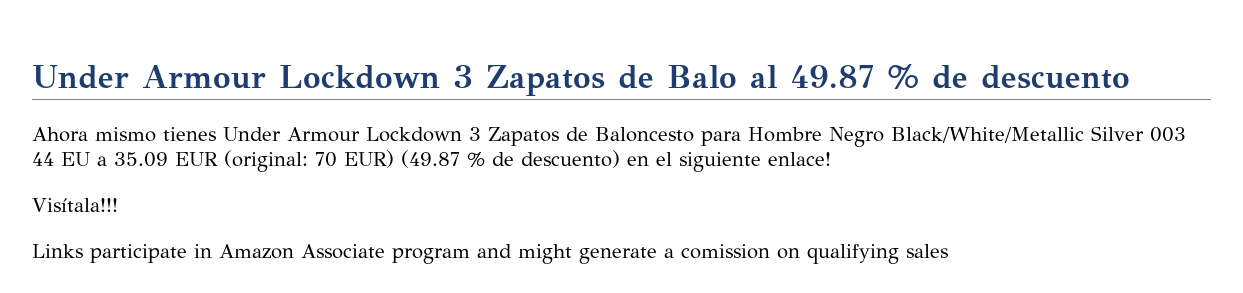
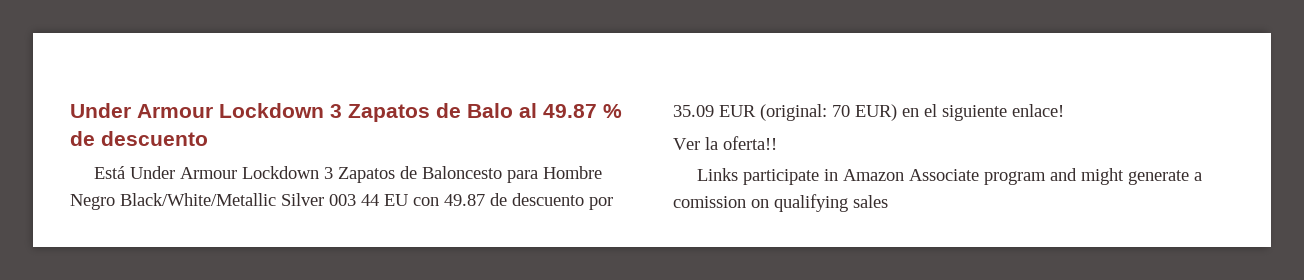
- Ahora mismo tienes Under Armour Lockdown 3 Zapatos de Baloncesto para Hombre Negro Black/White/Metallic Silver 003 44 EU a 35.09 EUR (original: 70 EUR) (49.87 % de descuento) en el siguiente enlace!
+ Está Under Armour Lockdown 3 Zapatos de Baloncesto para Hombre Negro Black/White/Metallic Silver 003 44 EU con 49.87 de descuento por 35.09 EUR (original: 70 EUR) en el siguiente enlace!
- Visítala!!!
+ Ver la oferta!!

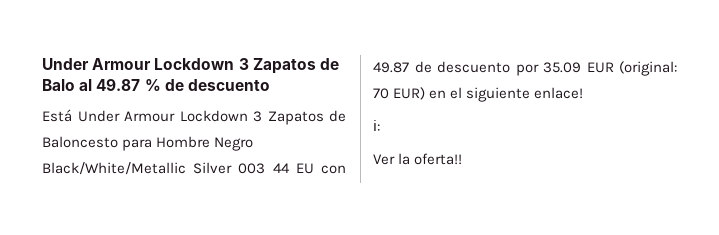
+ ℹ:
- Links participate in Amazon Associate program and might generate a comission on qualifying sales

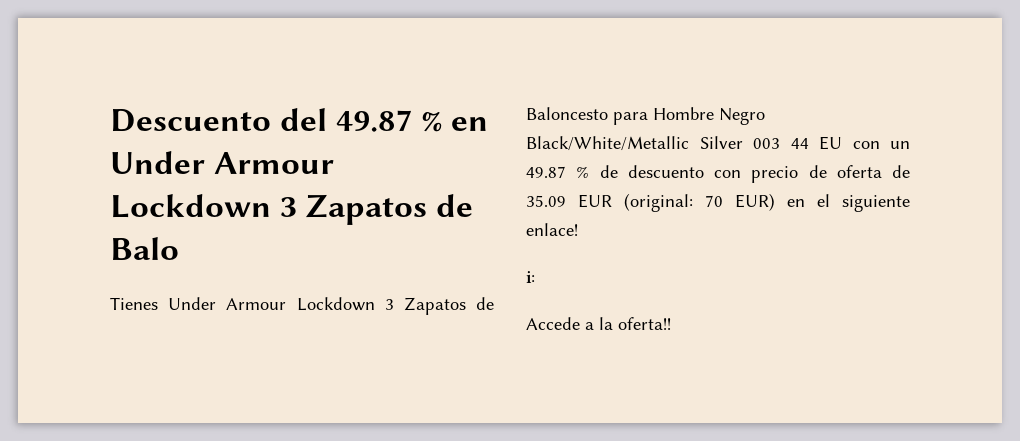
- Under Armour Lockdown 3 Zapatos de Balo al 49.87 % de descuento
- Está Under Armour Lockdown 3 Zapatos de Baloncesto para Hombre Negro Black/White/Metallic Silver 003 44 EU con 49.87 de descuento por 35.09 EUR (original: 70 EUR) en el siguiente enlace!
+ Descuento del 49.87 % en Under Armour Lockdown 3 Zapatos de Balo
+ Tienes Under Armour Lockdown 3 Zapatos de Baloncesto para Hombre Negro Black/White/Metallic Silver 003 44 EU con un 49.87 % de descuento con precio de oferta de 35.09 EUR (original: 70 EUR) en el siguiente enlace!
- Ver la oferta!!
+ Accede a la oferta!!

